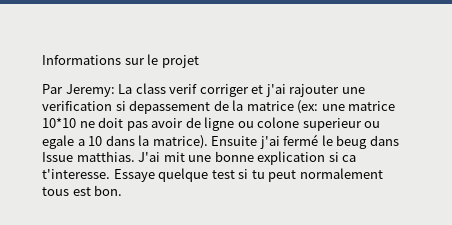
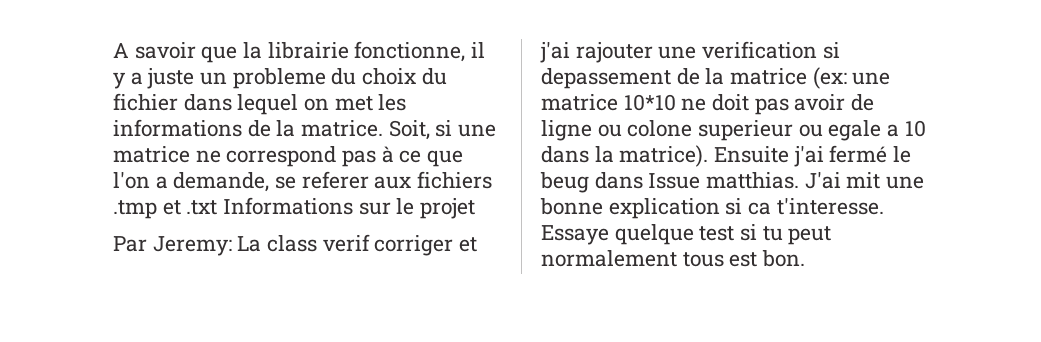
- Informations sur le projet
+ A savoir que la librairie fonctionne, il y a juste un probleme du choix du fichier dans lequel on met les informations de la matrice. Soit, si une matrice ne correspond pas à ce que l'on a demande, se referer aux fichiers .tmp et .txt Informations sur le projet

